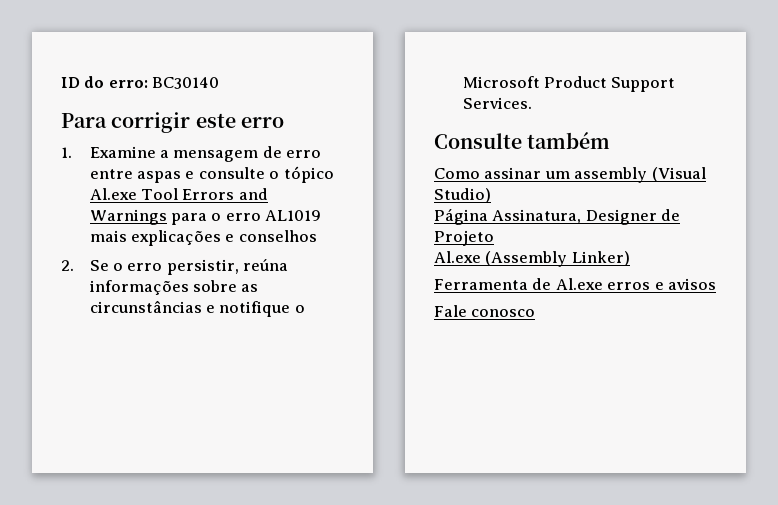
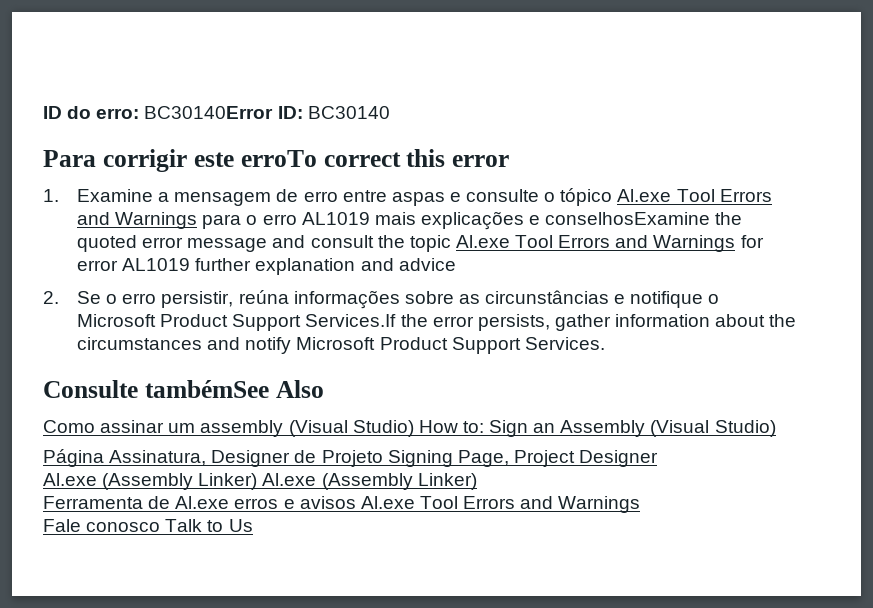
- ID do erro: BC30140
+ ID do erro: BC30140Error ID: BC30140
- Para corrigir este erro
+ Para corrigir este erroTo correct this error
- 1. Examine a mensagem de erro entre aspas e consulte o tópico Al.exe Tool Errors and Warnings para o erro AL1019 mais explicações e conselhos
+ 1. Examine a mensagem de erro entre aspas e consulte o tópico Al.exe Tool Errors and Warnings para o erro AL1019 mais explicações e conselhosExamine the quoted error message and consult the topic Al.exe Tool Errors and Warnings for error AL1019 further explanation and advice
- 2. Se o erro persistir, reúna informações sobre as circunstâncias e notifique o Microsoft Product Support Services.
+ 2. Se o erro persistir, reúna informações sobre as circunstâncias e notifique o Microsoft Product Support Services.If the error persists, gather information about the circumstances and notify Microsoft Product Support Services.
- Consulte também
+ Consulte tambémSee Also
- Como assinar um assembly (Visual Studio)
+ Como assinar um assembly (Visual Studio) How to: Sign an Assembly (Visual Studio)
- Página Assinatura, Designer de Projeto
- Al.exe (Assembly Linker)
+ Página Assinatura, Designer de Projeto Signing Page, Project Designer
+ Al.exe (Assembly Linker) Al.exe (Assembly Linker)
- Ferramenta de Al.exe erros e avisos
+ Ferramenta de Al.exe erros e avisos Al.exe Tool Errors and Warnings
- Fale conosco
+ Fale conosco Talk to Us

